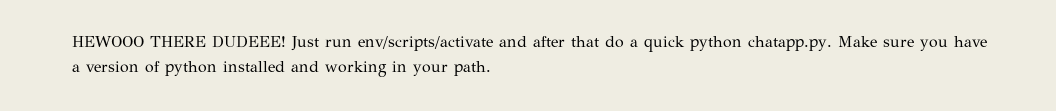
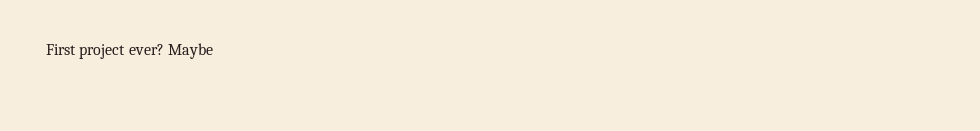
- HEWOOO THERE DUDEEE! Just run env/scripts/activate and after that do a quick python chatapp.py. Make sure you have a version of python installed and working in your path.
+ First project ever? Maybe

